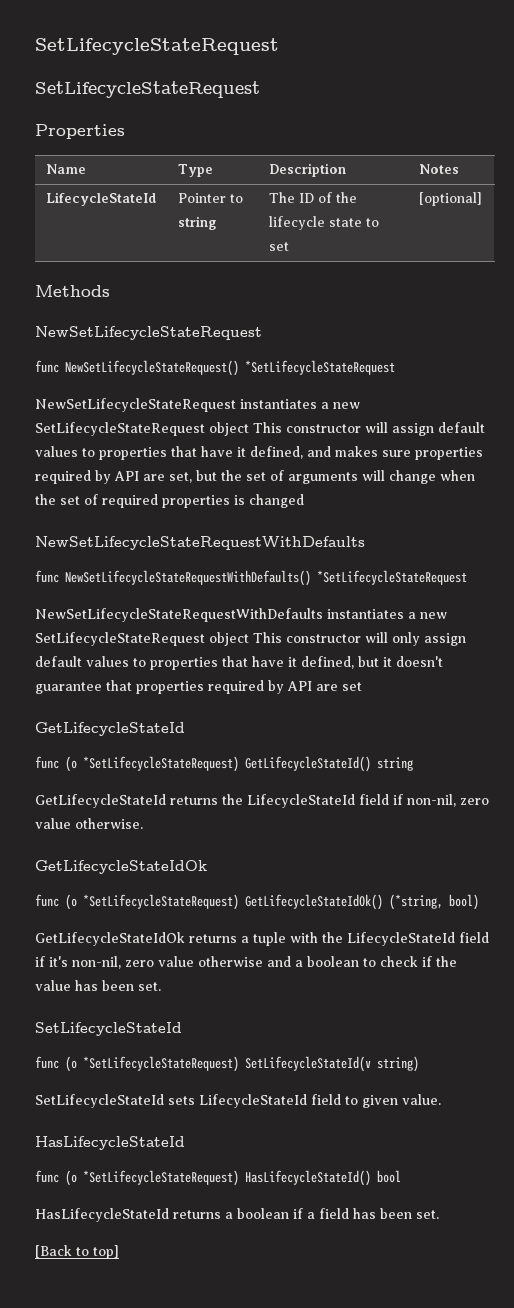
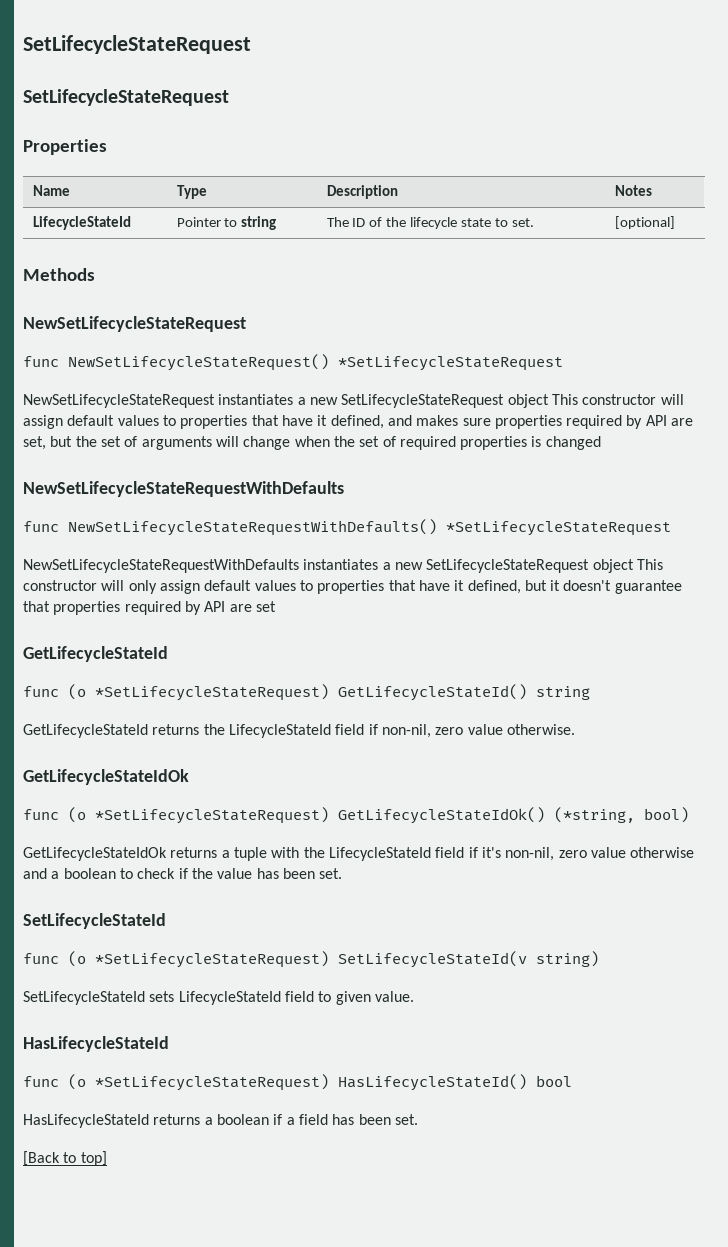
- LifecycleStateId | Pointer to string | The ID of the lifecycle state to set | [optional]
+ LifecycleStateId | Pointer to string | The ID of the lifecycle state to set. | [optional]

